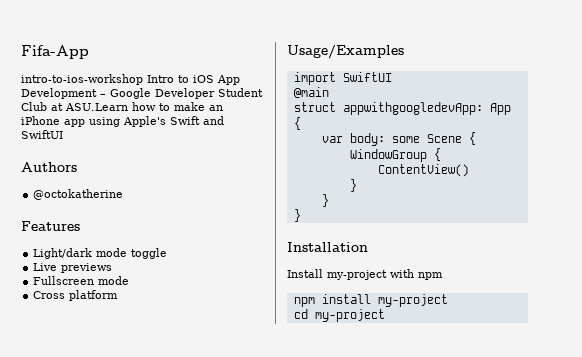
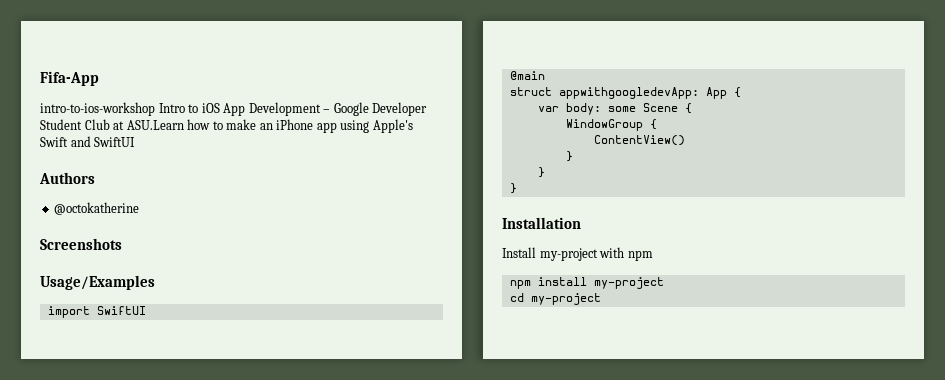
- Features
- Light/dark mode toggle
- Live previews
- Fullscreen mode
- Cross platform
+ Screenshots

